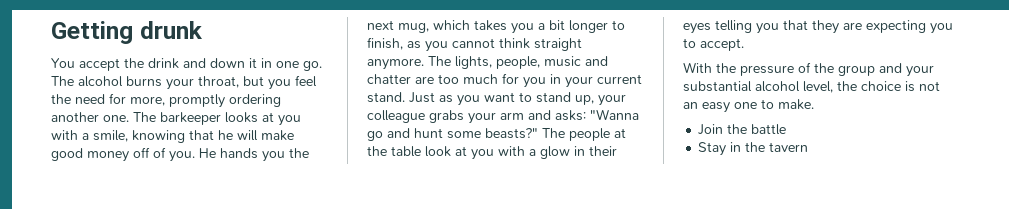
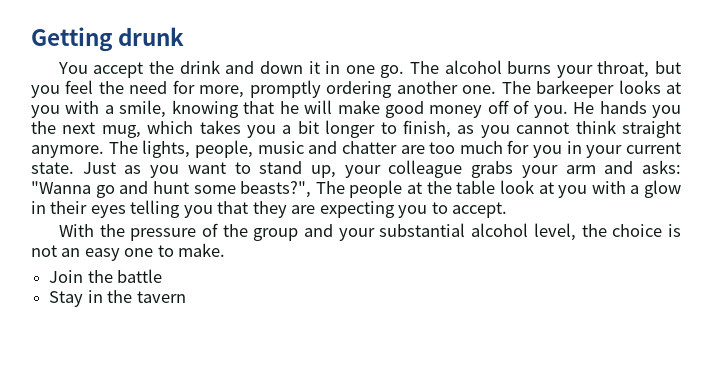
- The lights, people, music and chatter are too much for you in your current stand.
+ The lights, people, music and chatter are too much for you in your current state.
- Just as you want to stand up, your colleague grabs your arm and asks: "Wanna go and hunt some beasts?" The people at the table look at you with a glow in their eyes telling you that they are expecting you to accept.
+ Just as you want to stand up, your colleague grabs your arm and asks: "Wanna go and hunt some beasts?", The people at the table look at you with a glow in their eyes telling you that they are expecting you to accept.

